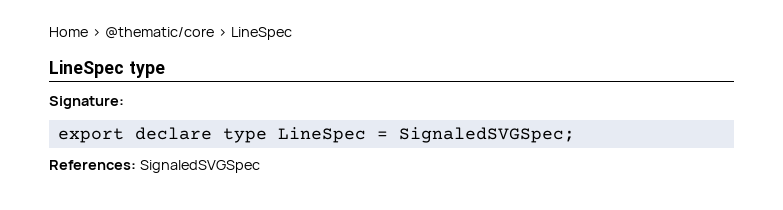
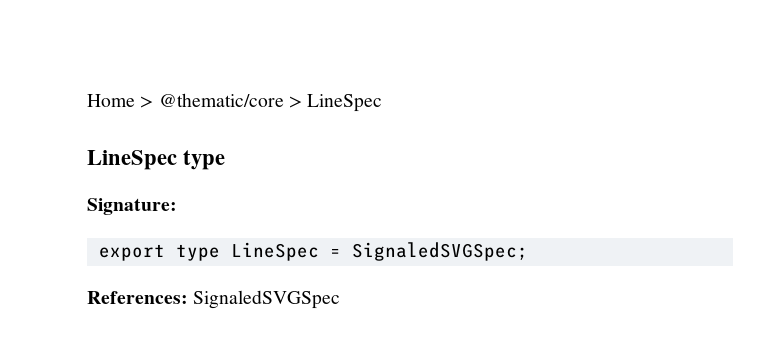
- export declare type LineSpec = SignaledSVGSpec;
+ export type LineSpec = SignaledSVGSpec;

